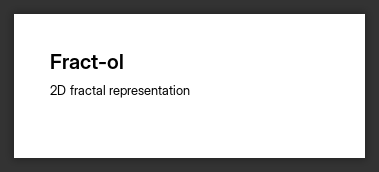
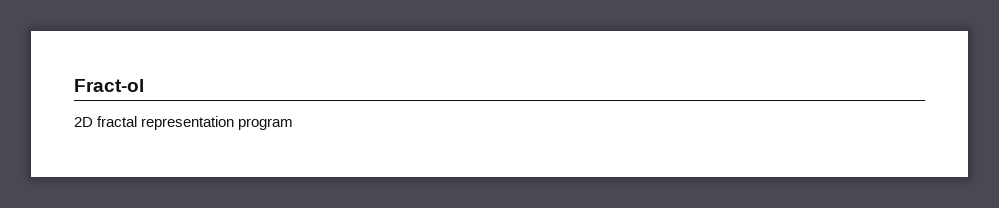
- 2D fractal representation
+ 2D fractal representation program

